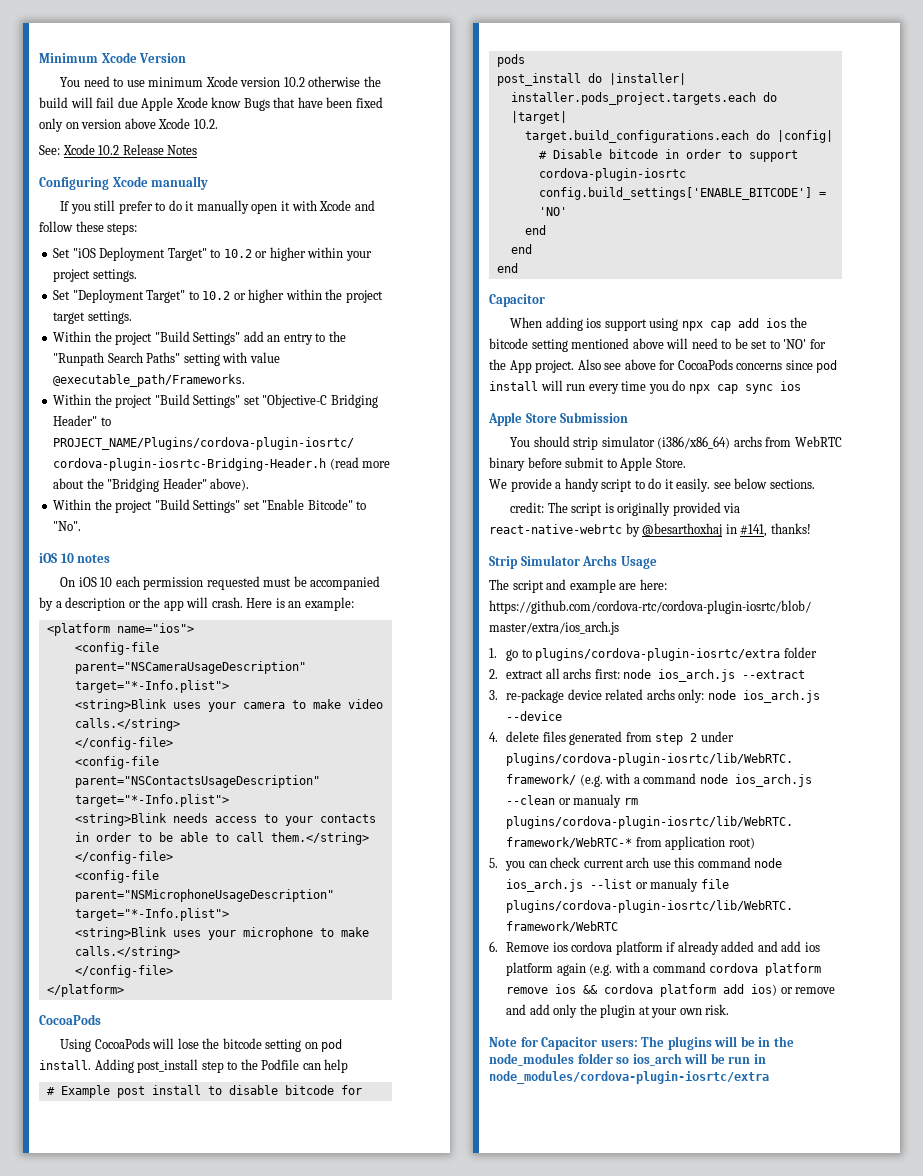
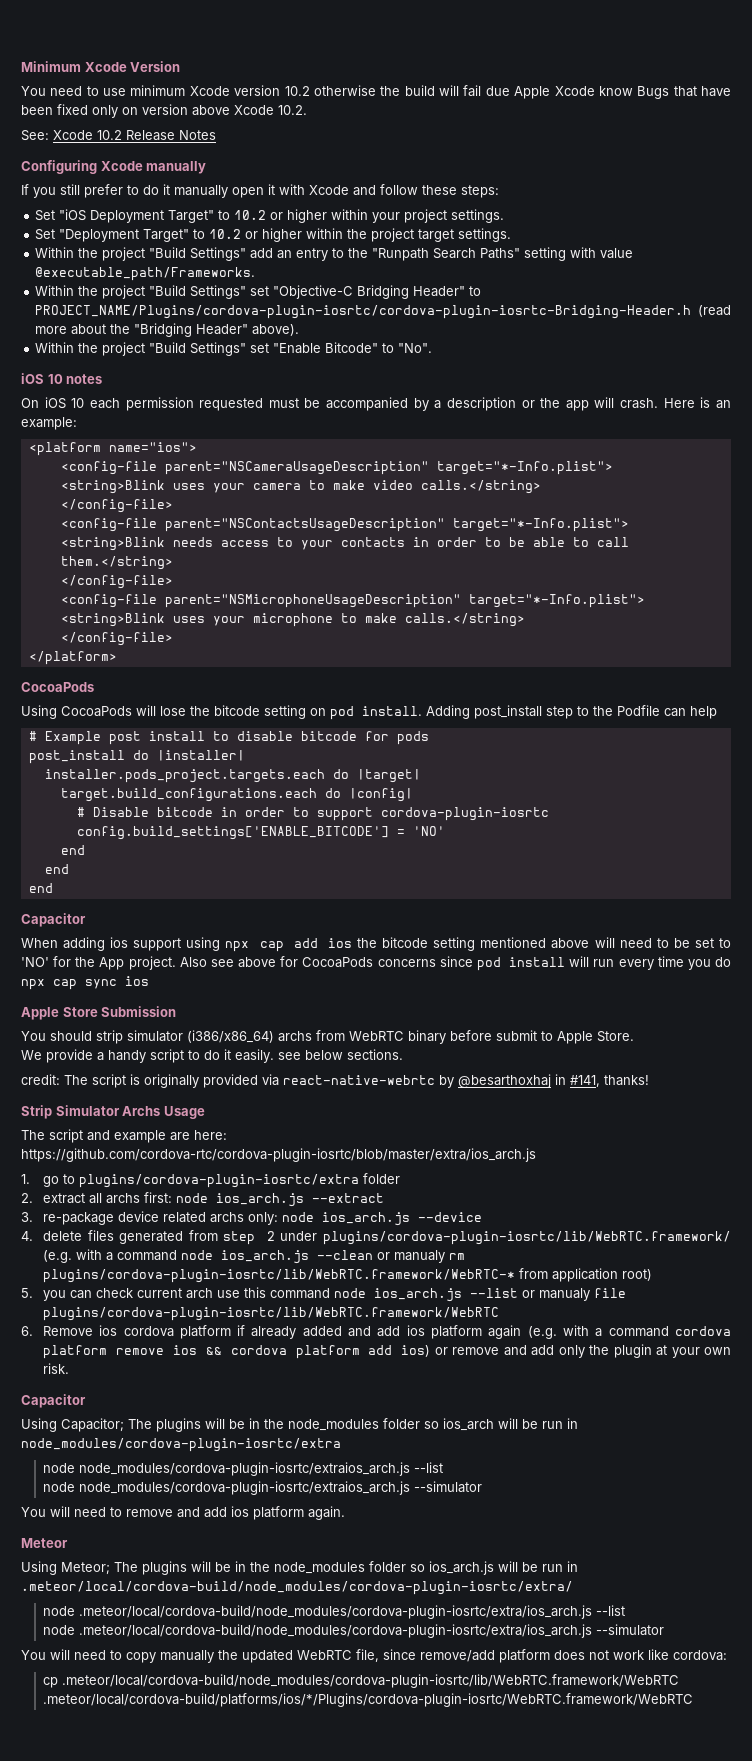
  6. Remove ios cordova platform if already added and add ios platform again (e.g. with a command cordova platform remove ios && cordova platform add ios) or remove and add only the plugin at your own risk.
- Note for Capacitor users: The plugins will be in the node_modules folder so ios_arch will be run in node_modules/cordova-plugin-iosrtc/extra
+ Capacitor
+ Using Capacitor; The plugins will be in the node_modules folder so ios_arch will be run in node_modules/cordova-plugin-iosrtc/extra
+ node node_modules/cordova-plugin-iosrtc/extraios_arch.js --list
+ node node_modules/cordova-plugin-iosrtc/extraios_arch.js --simulator
+ You will need to remove and add ios platform again.
+ Meteor
+ Using Meteor; The plugins will be in the node_modules folder so ios_arch.js will be run in .meteor/local/cordova-build/node_modules/cordova-plugin-iosrtc/extra/
+ node .meteor/local/cordova-build/node_modules/cordova-plugin-iosrtc/extra/ios_arch.js --list
+ node .meteor/local/cordova-build/node_modules/cordova-plugin-iosrtc/extra/ios_arch.js --simulator
+ You will need to copy manually the updated WebRTC file, since remove/add platform does not work like cordova:
+ cp .meteor/local/cordova-build/node_modules/cordova-plugin-iosrtc/lib/WebRTC.framework/WebRTC .meteor/local/cordova-build/platforms/ios/*/Plugins/cordova-plugin-iosrtc/WebRTC.framework/WebRTC

